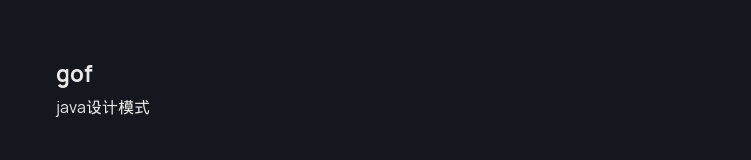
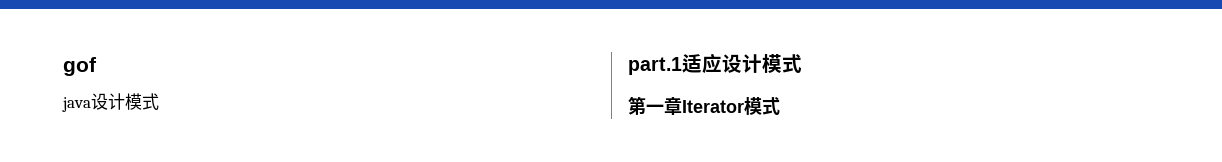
+ part.1适应设计模式
+ 第一章Iterator模式

